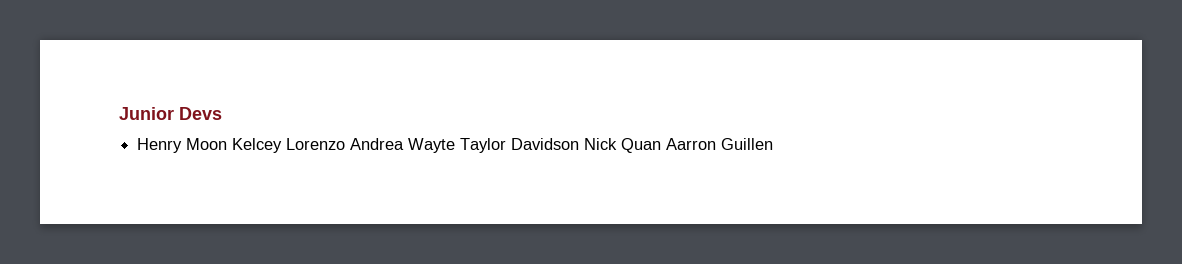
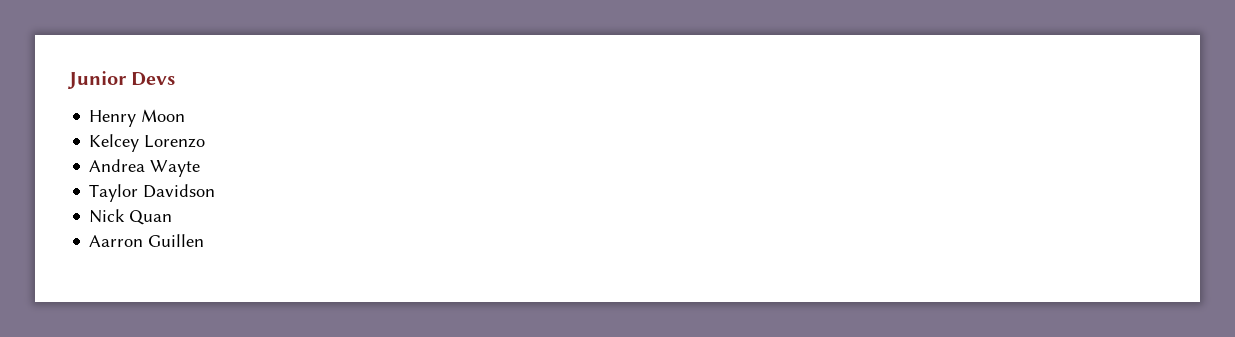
- Henry Moon Kelcey Lorenzo Andrea Wayte Taylor Davidson Nick Quan Aarron Guillen
+ Henry Moon
+ Kelcey Lorenzo
+ Andrea Wayte
+ Taylor Davidson
+ Nick Quan
+ Aarron Guillen

